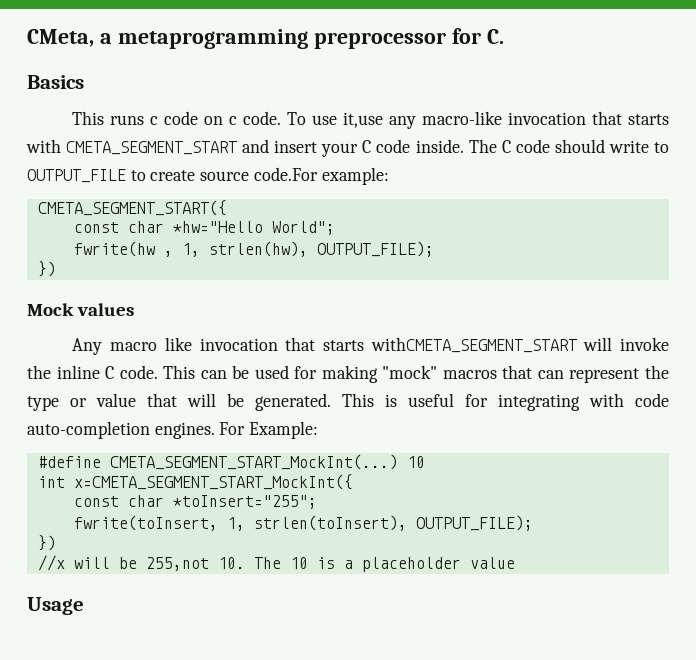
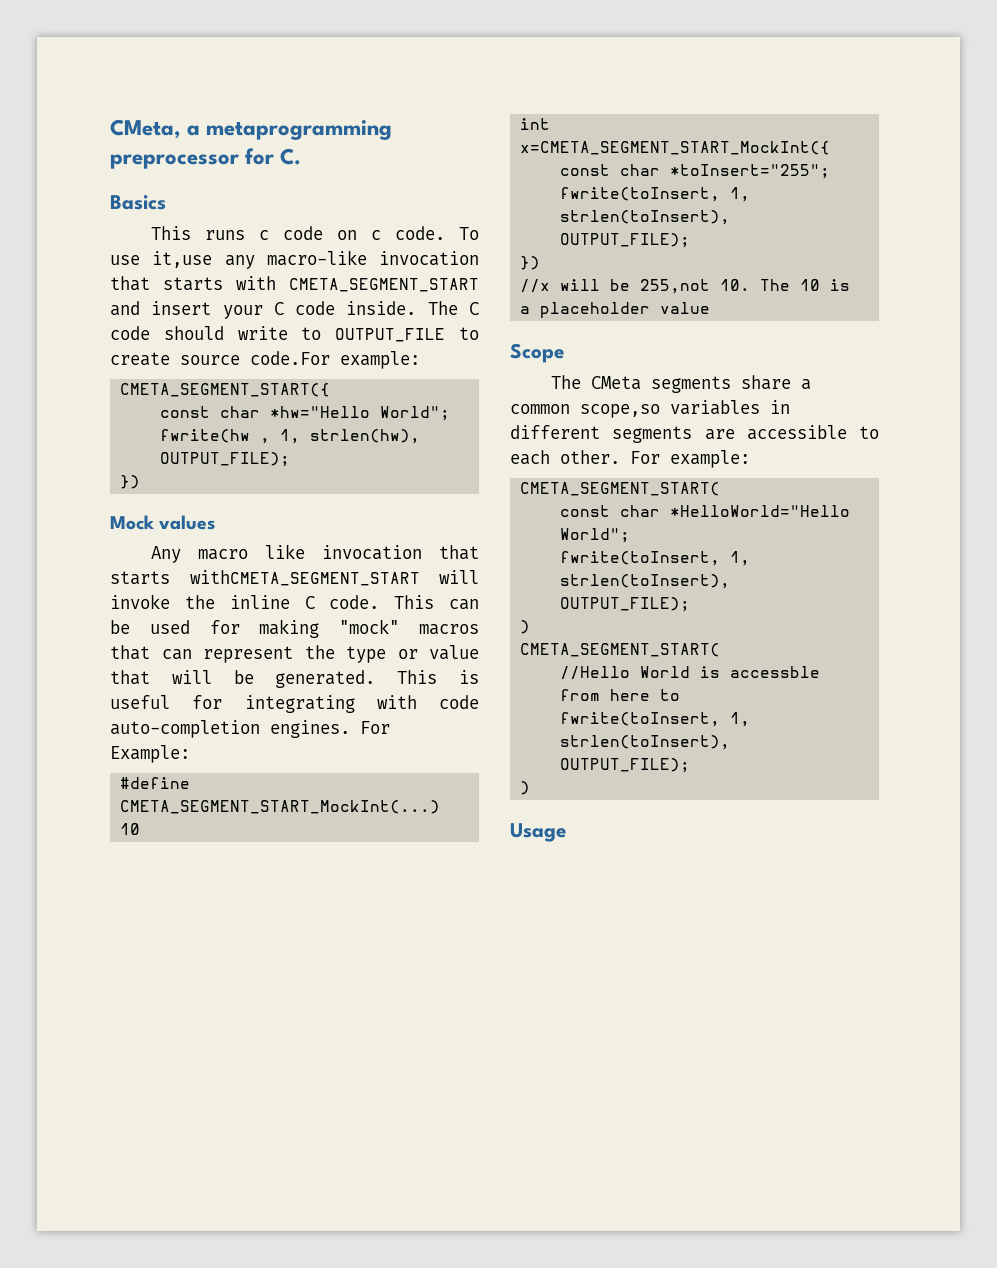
+ Scope
+ The CMeta segments share a common scope,so variables in different segments are accessible to each other. For example:
+ CMETA_SEGMENT_START(
+ const char *HelloWorld="Hello World";
+ fwrite(toInsert, 1, strlen(toInsert), OUTPUT_FILE);
+ )
+ CMETA_SEGMENT_START(
+ //Hello World is accessble from here to
+ fwrite(toInsert, 1, strlen(toInsert), OUTPUT_FILE);
+ )

